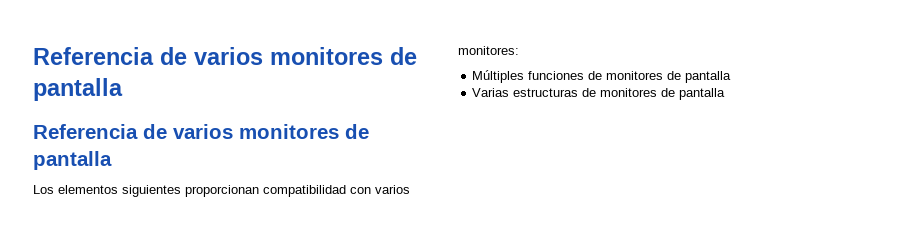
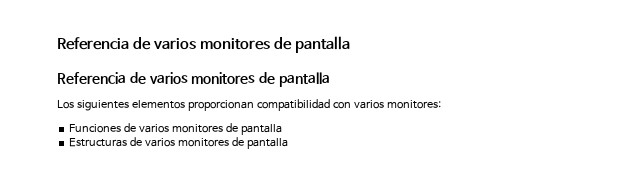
- Los elementos siguientes proporcionan compatibilidad con varios monitores:
+ Los siguientes elementos proporcionan compatibilidad con varios monitores:
- Múltiples funciones de monitores de pantalla
- Varias estructuras de monitores de pantalla
+ Funciones de varios monitores de pantalla
+ Estructuras de varios monitores de pantalla

